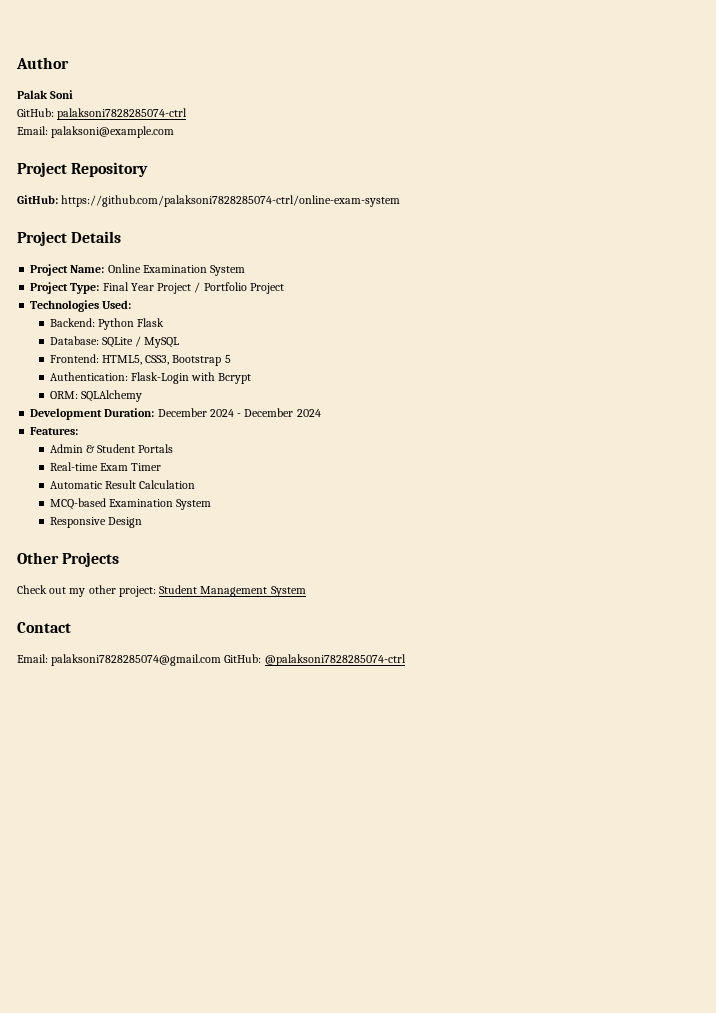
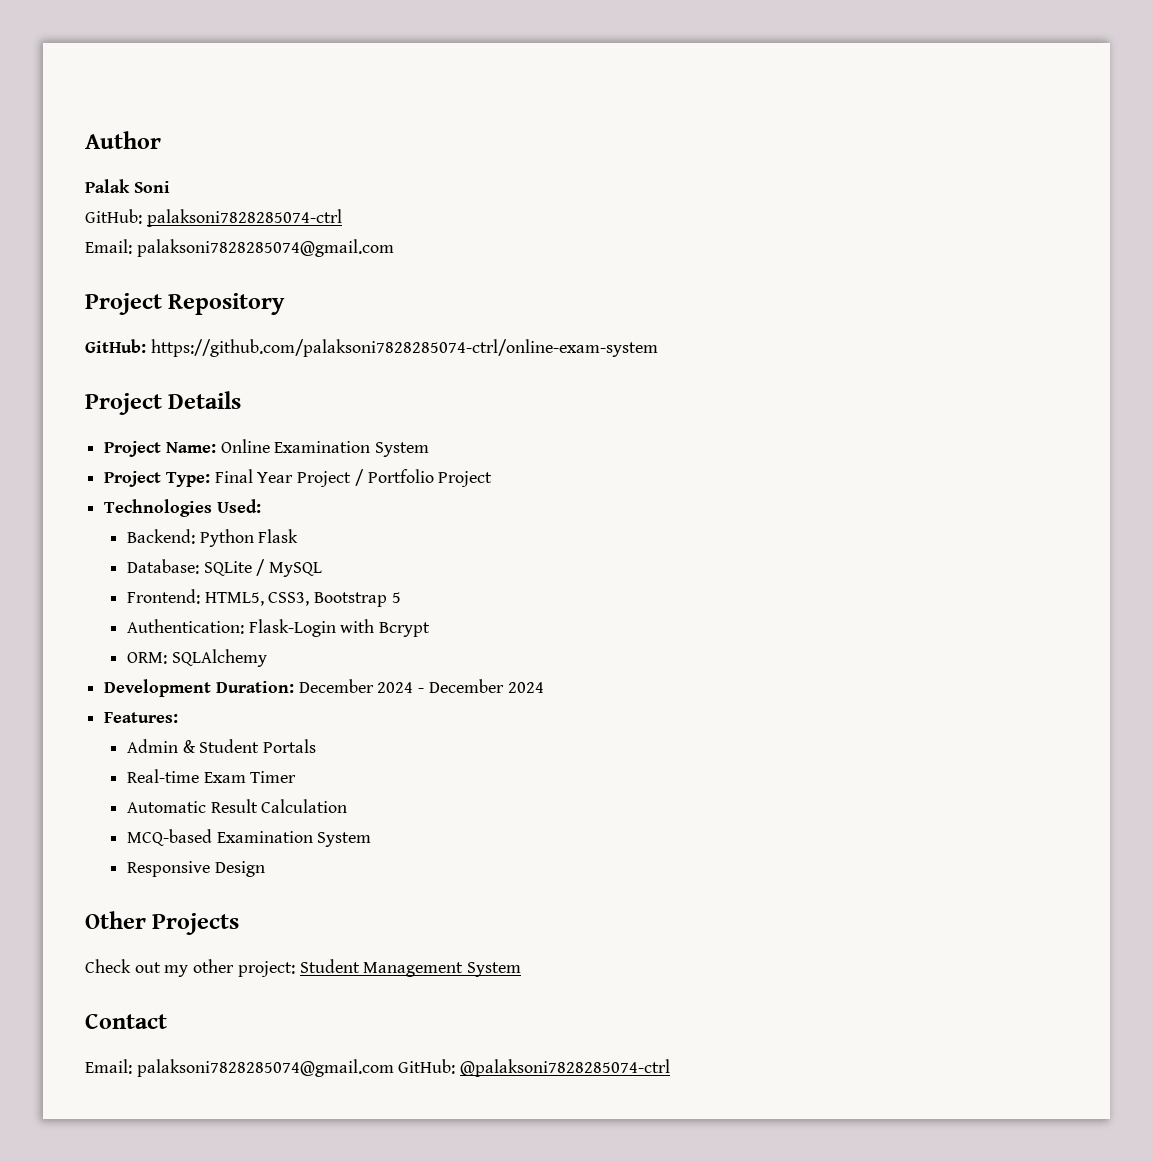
  GitHub: palaksoni7828285074-ctrl
- Email: palaksoni@example.com
+ Email: palaksoni7828285074@gmail.com

